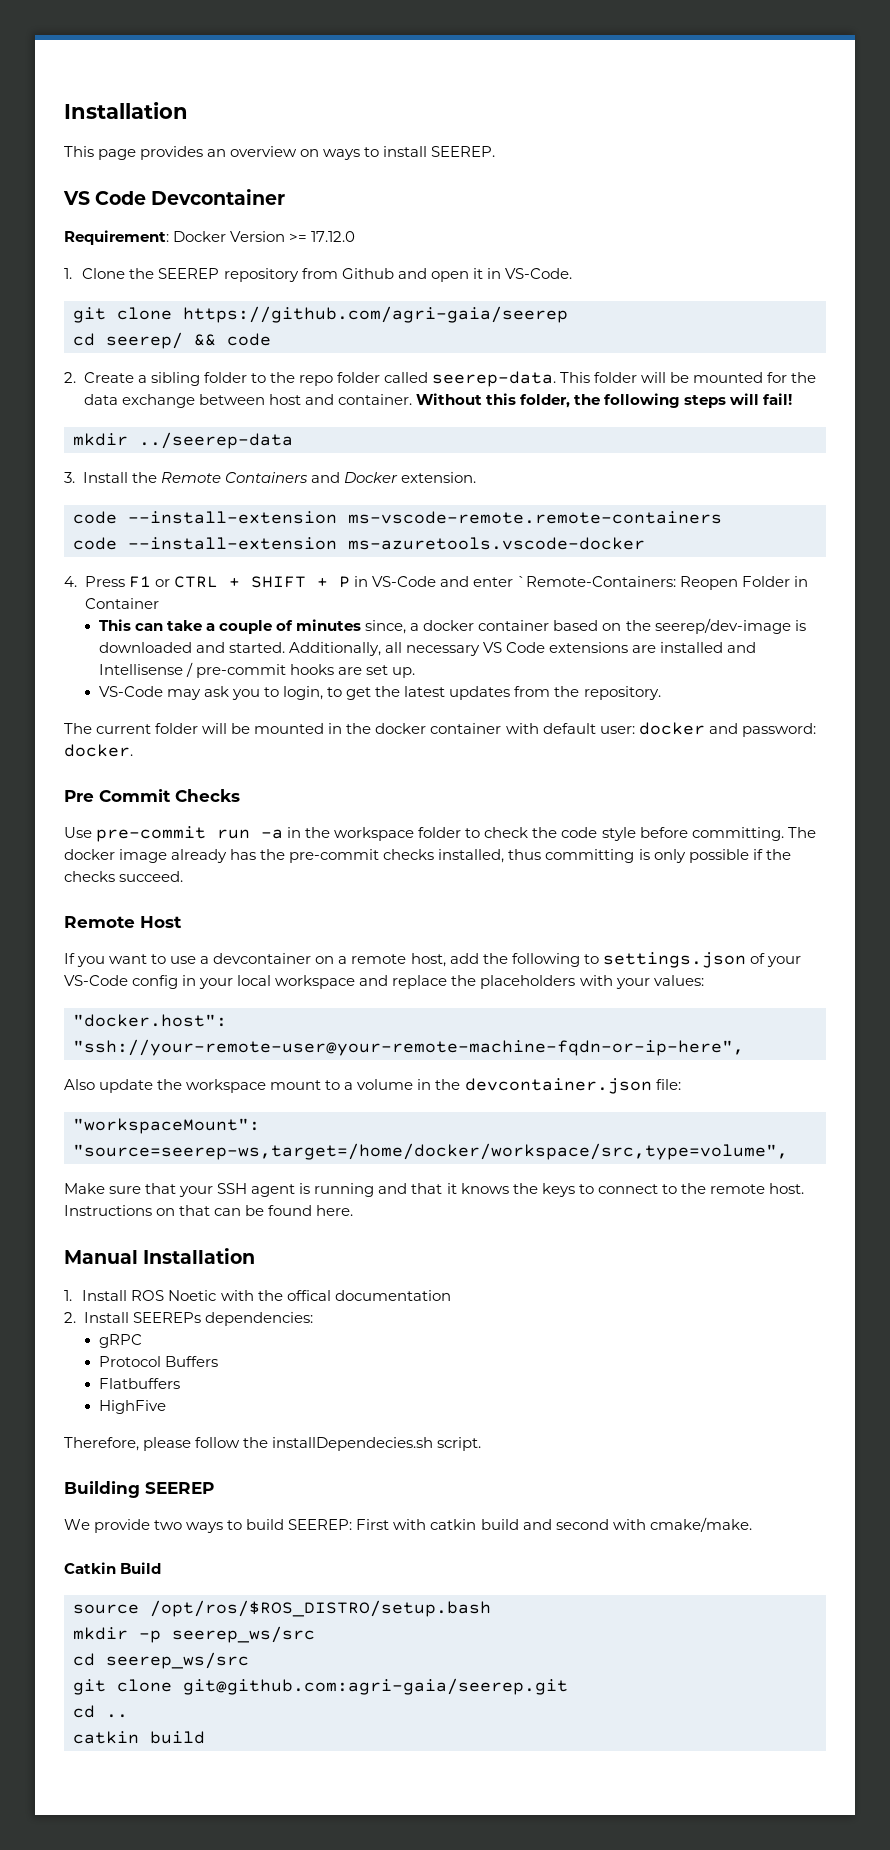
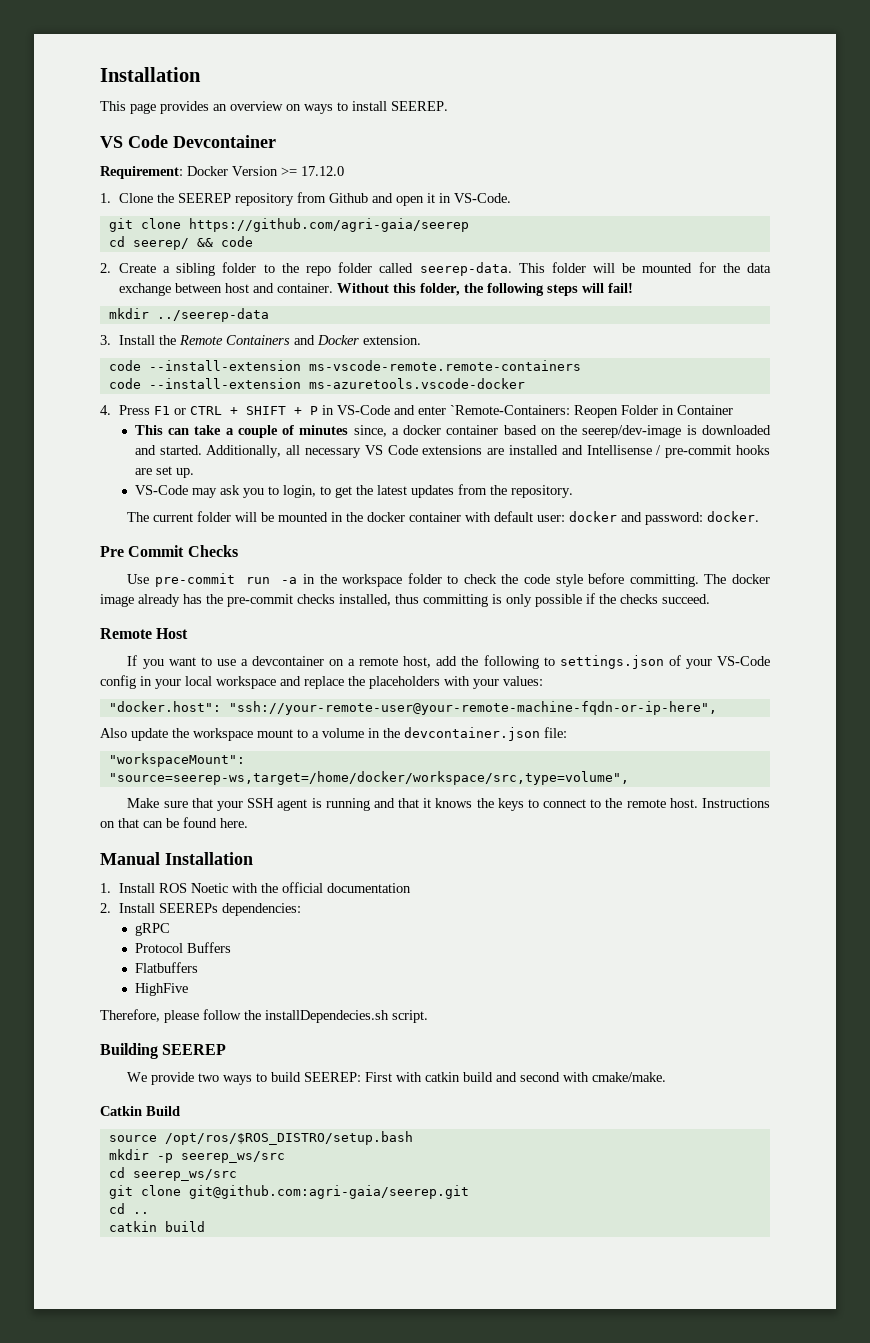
- 1. Install ROS Noetic with the offical documentation
+ 1. Install ROS Noetic with the official documentation

